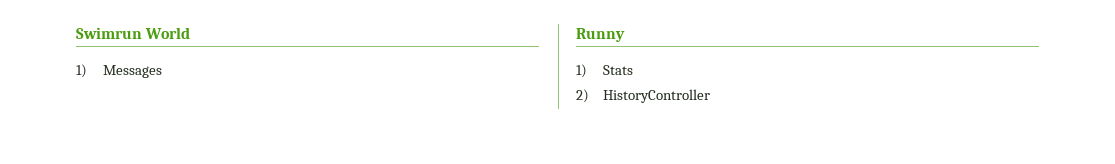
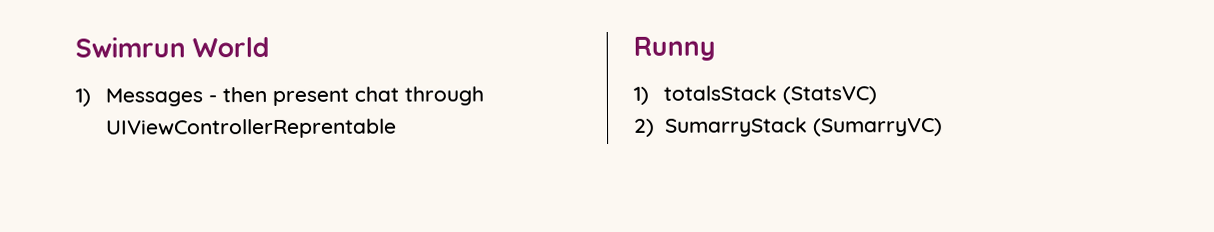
- 1) Messages
+ 1) Messages - then present chat through UIViewControllerReprentable
- 1) Stats
+ 1) totalsStack (StatsVC)
- 2) HistoryController
+ 2) SumarryStack (SumarryVC)

